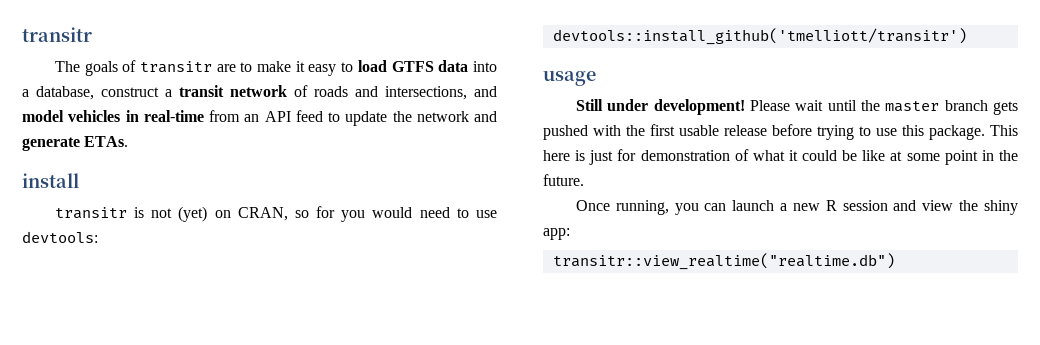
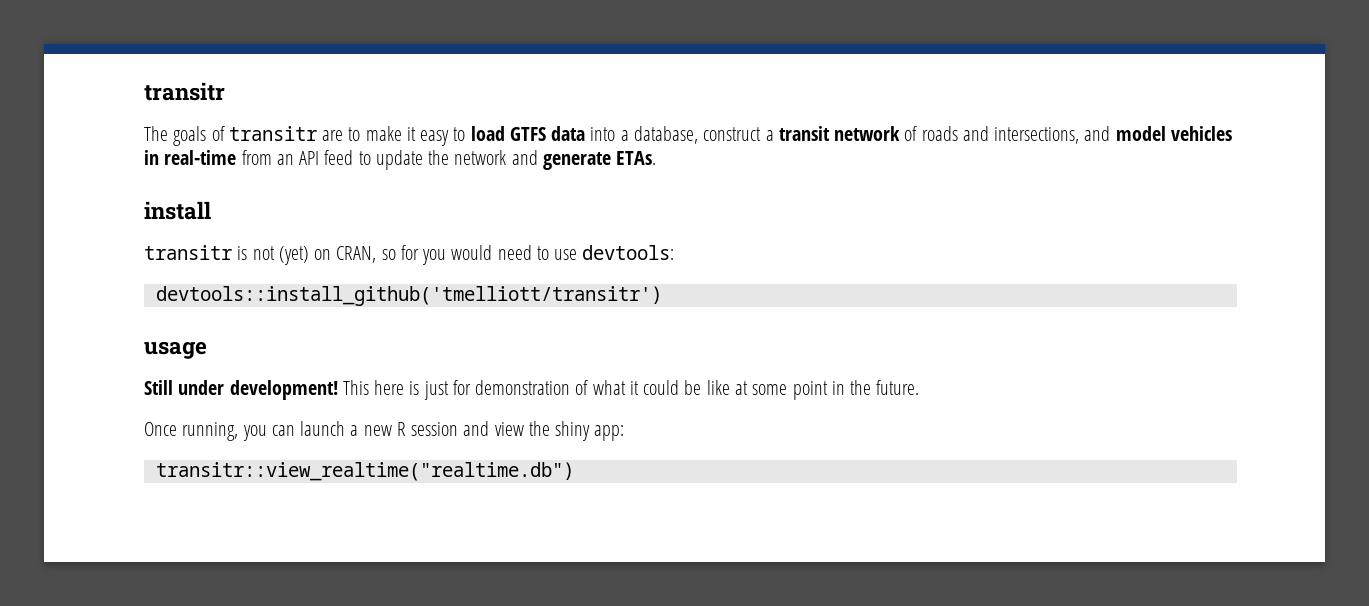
- Please wait until the master branch gets pushed with the first usable release before trying to use this package.

